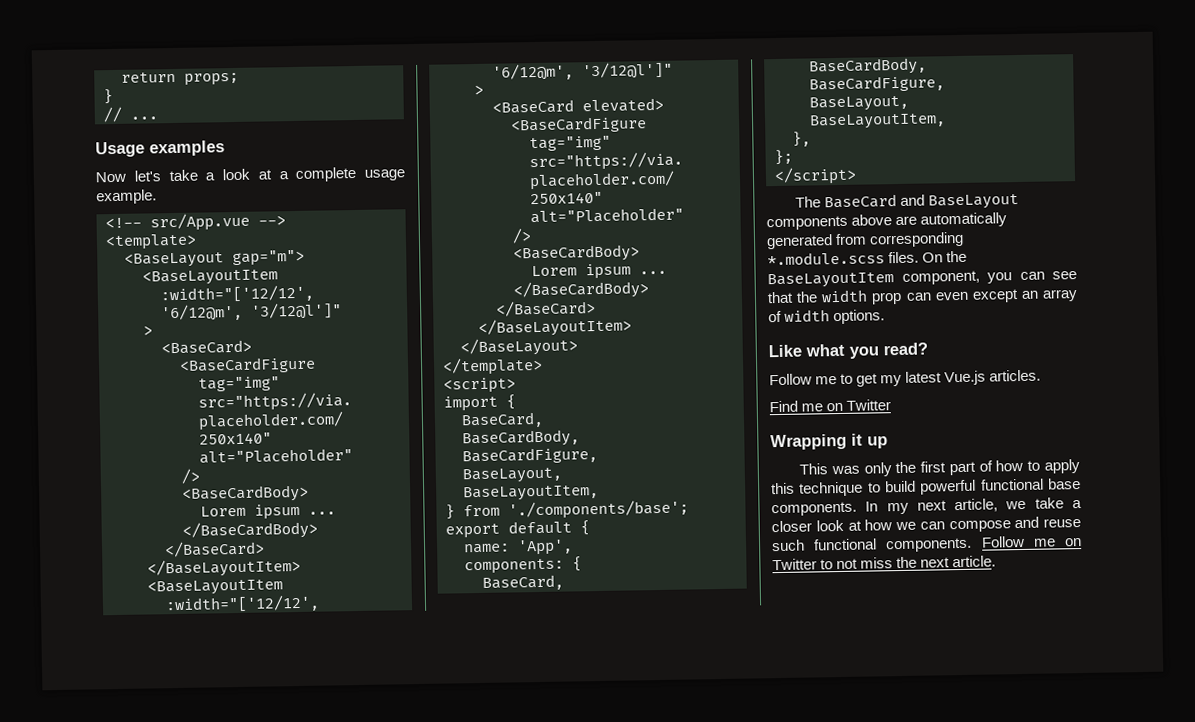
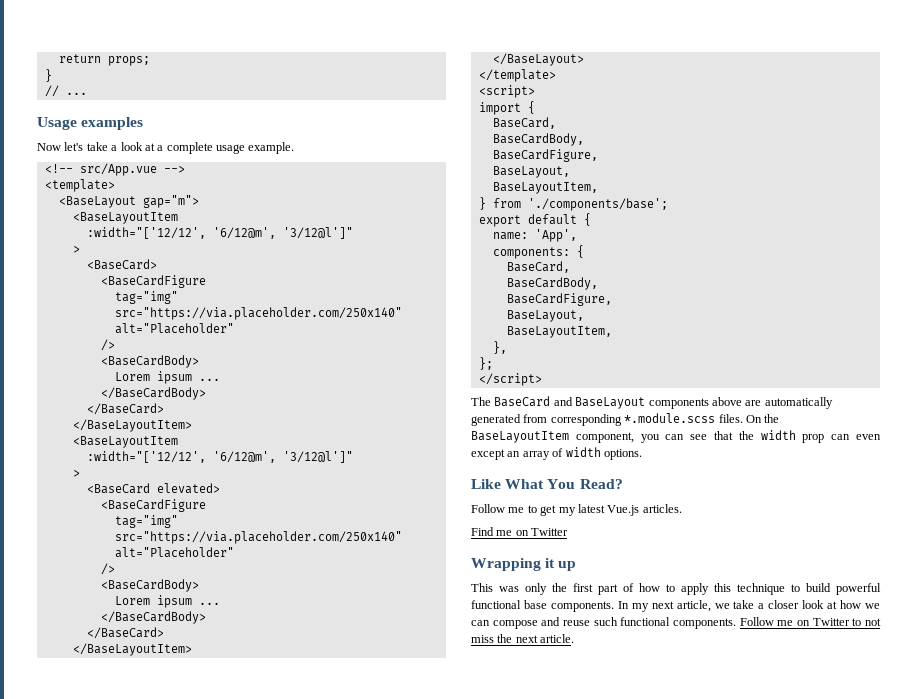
- Like what you read?
+ Like What You Read?

